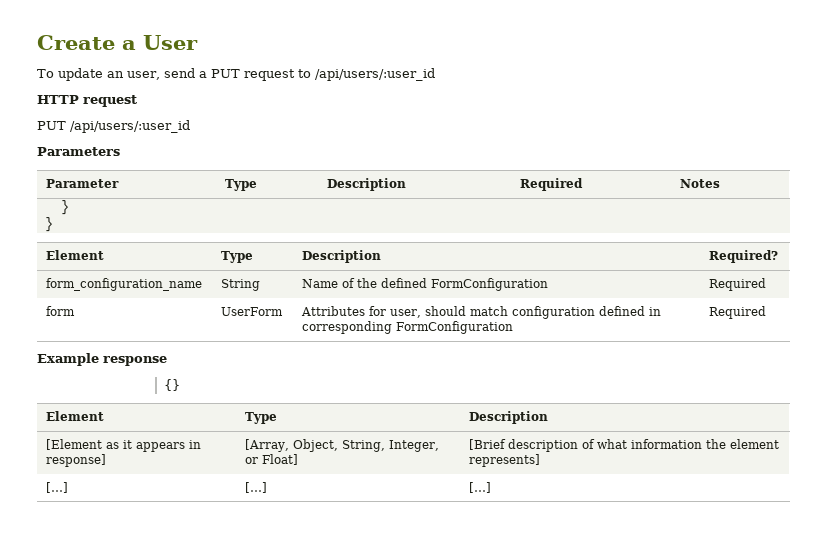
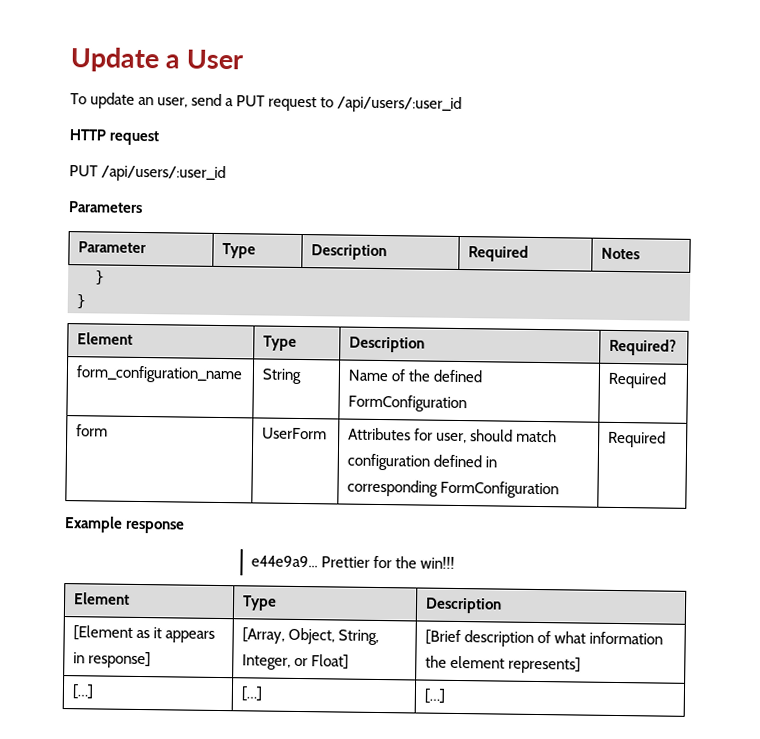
- Create a User
+ Update a User
- {}
+ e44e9a9... Prettier for the win!!!

